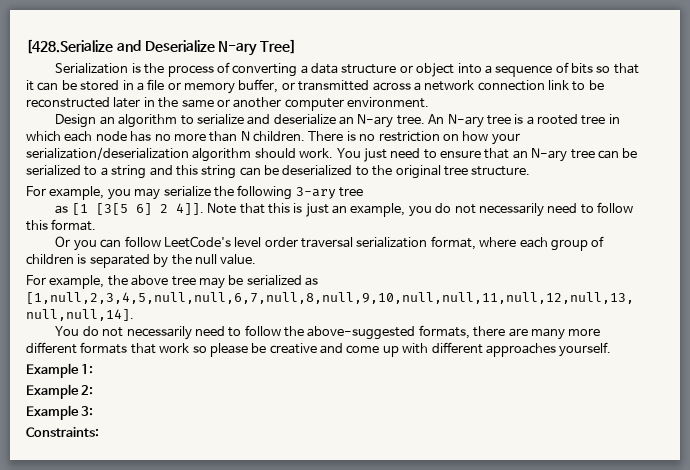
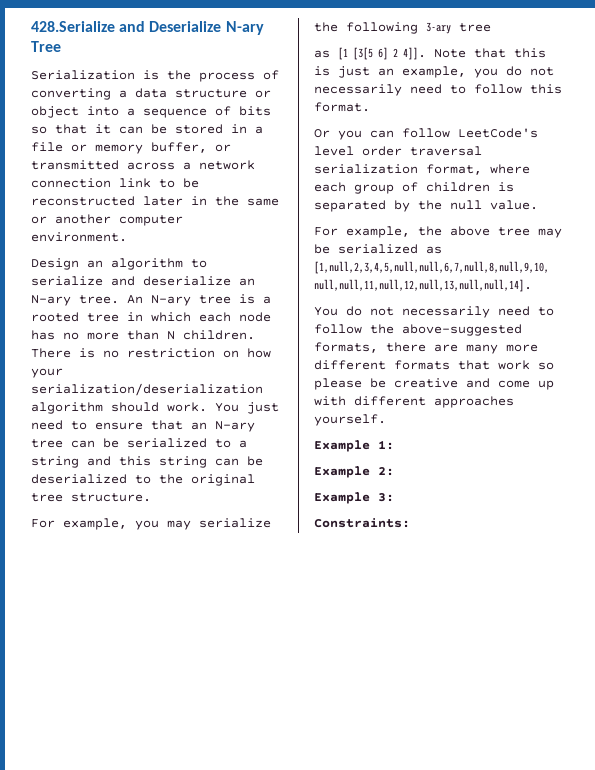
- [428.Serialize and Deserialize N-ary Tree]
+ 428.Serialize and Deserialize N-ary Tree

